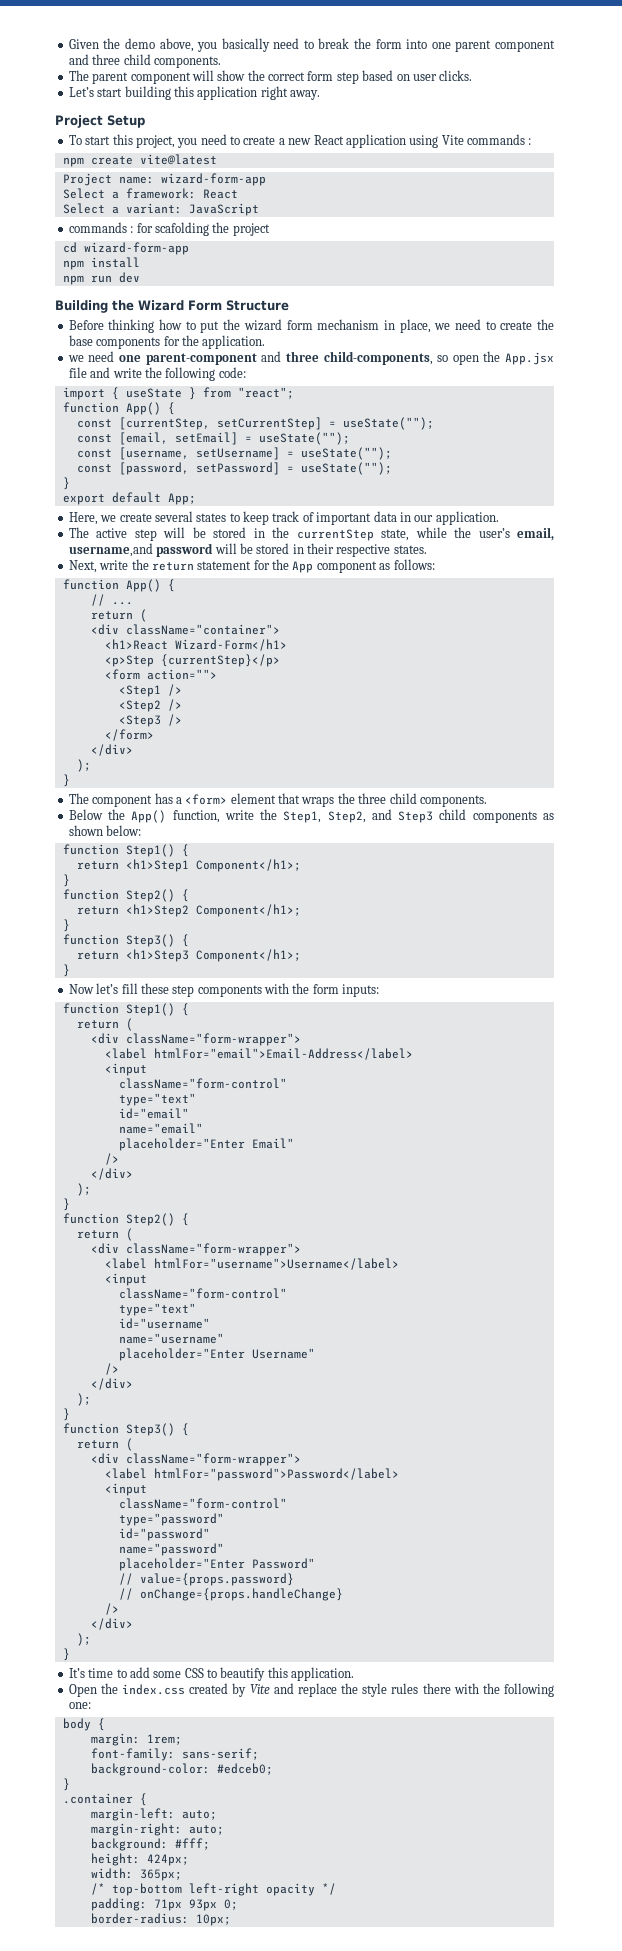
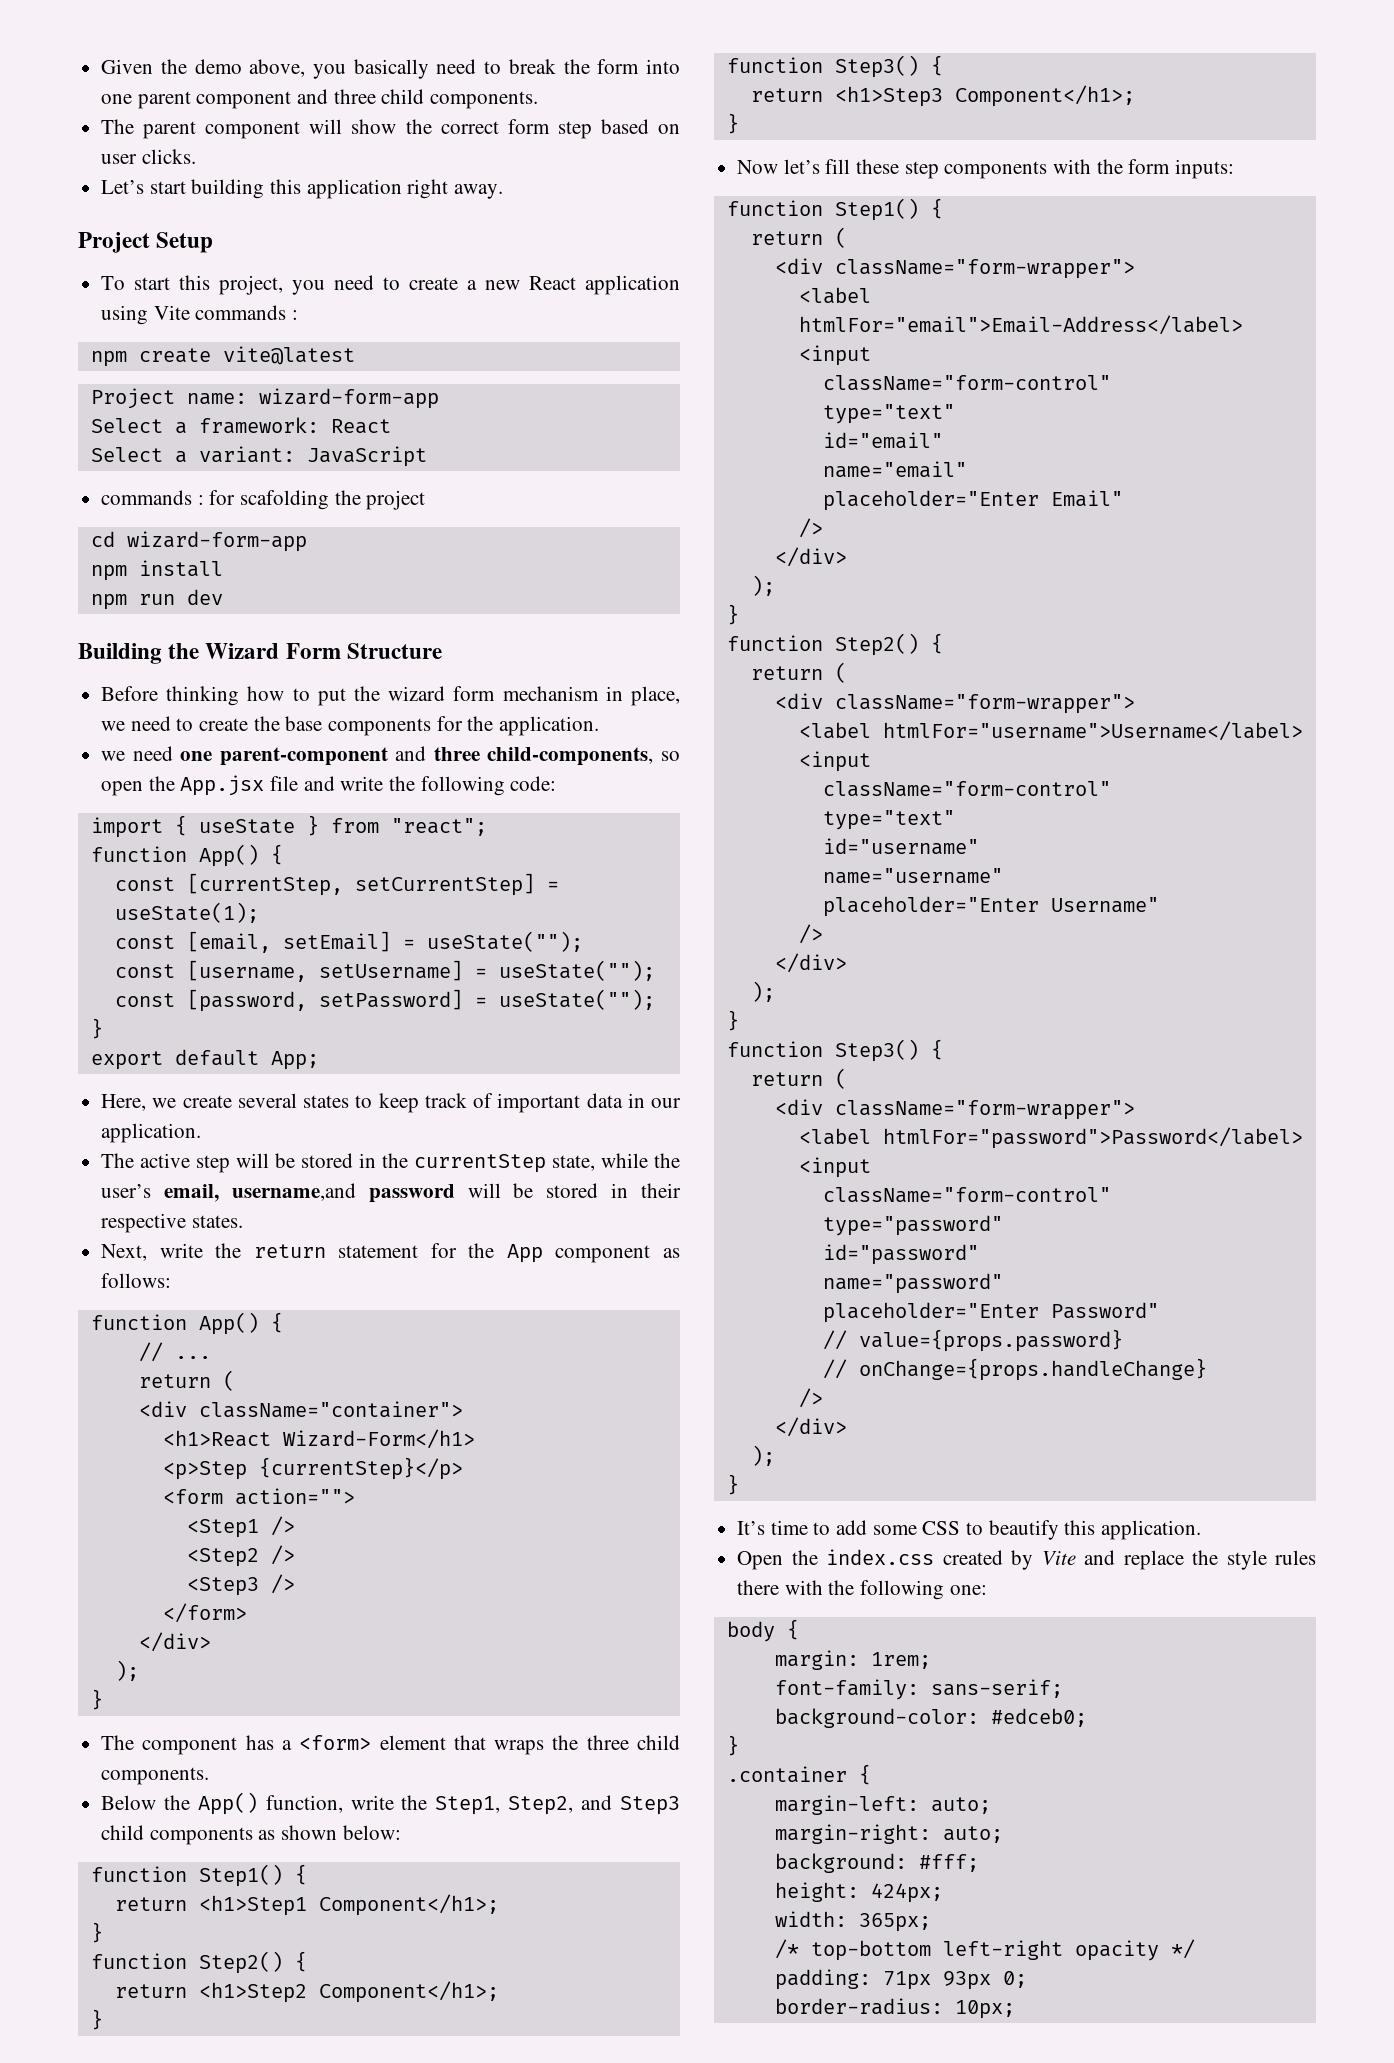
- const [currentStep, setCurrentStep] = useState("");
+ const [currentStep, setCurrentStep] = useState(1);

